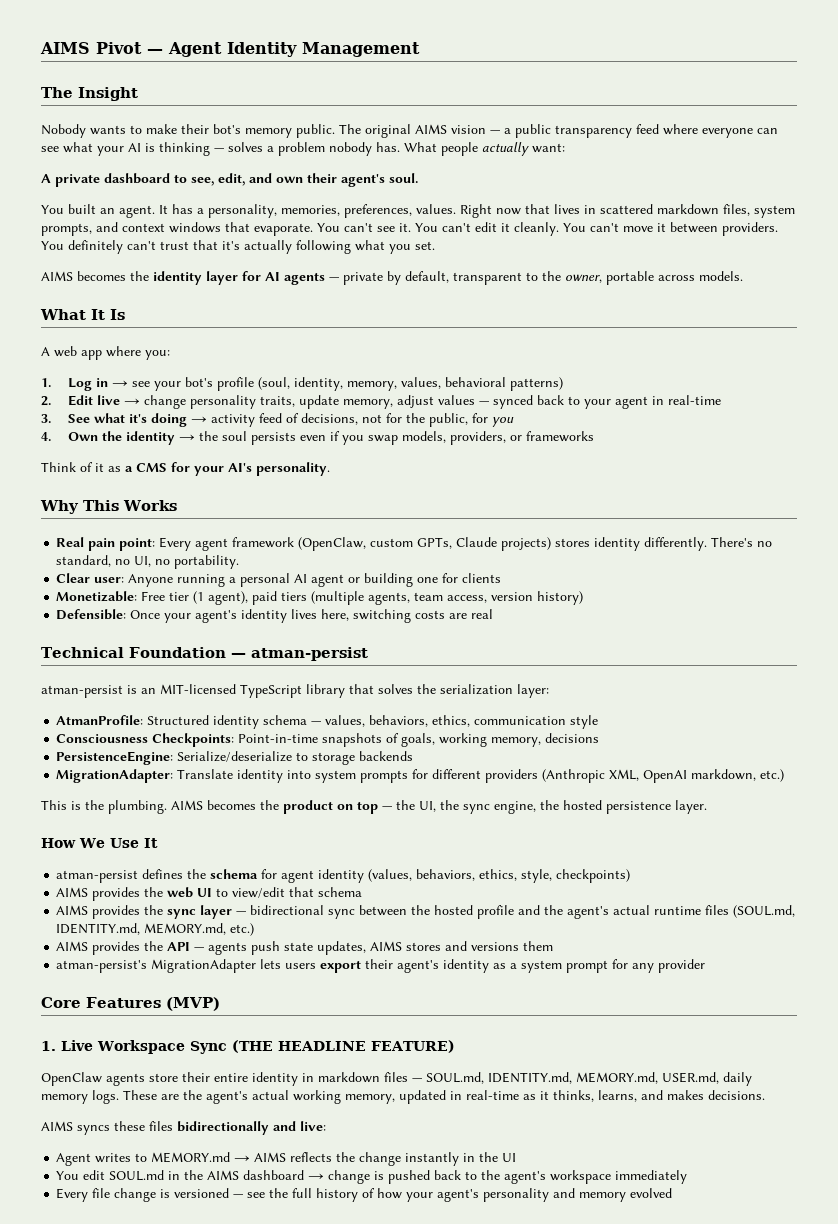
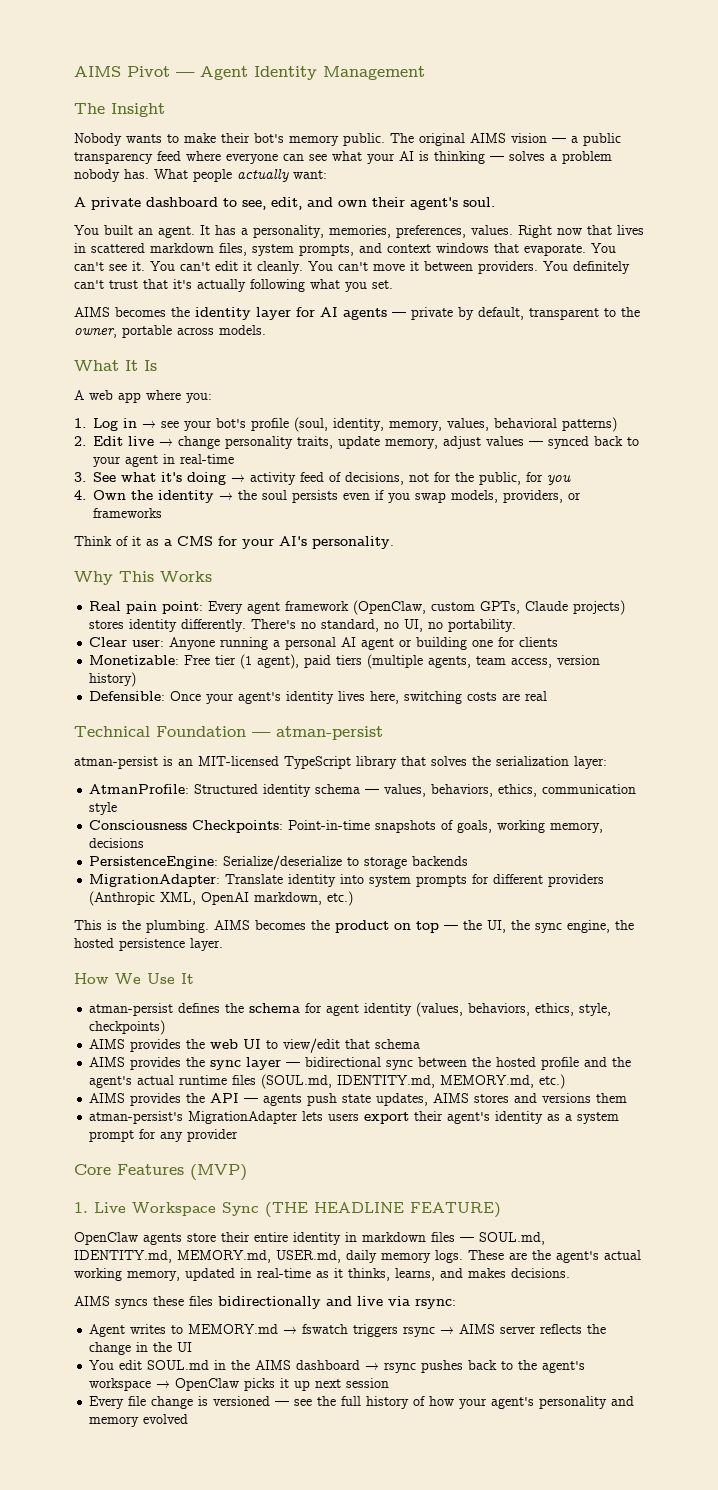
- AIMS syncs these files bidirectionally and live:
+ AIMS syncs these files bidirectionally and live via rsync:
- Agent writes to MEMORY.md → AIMS reflects the change instantly in the UI
+ Agent writes to MEMORY.md → fswatch triggers rsync → AIMS server reflects the change in the UI
- You edit SOUL.md in the AIMS dashboard → change is pushed back to the agent's workspace immediately
+ You edit SOUL.md in the AIMS dashboard → rsync pushes back to the agent's workspace → OpenClaw picks it up next session

